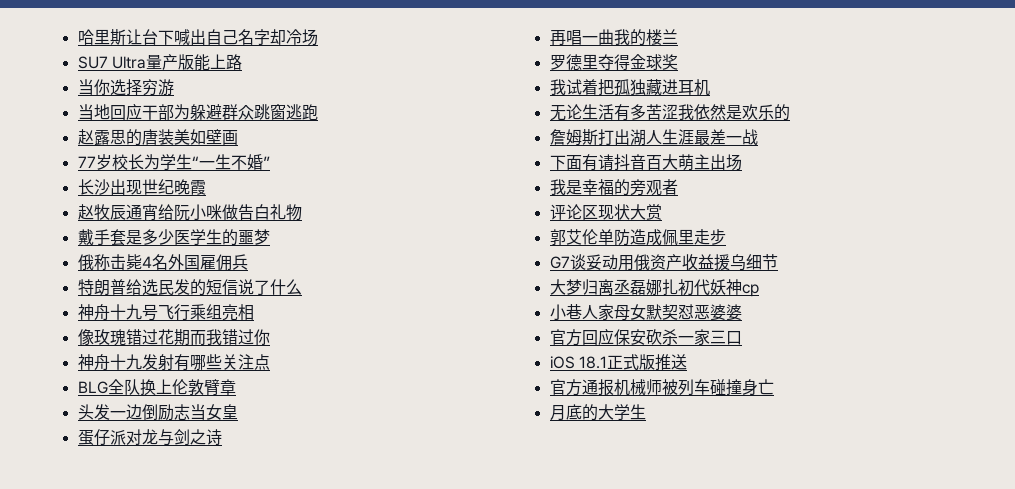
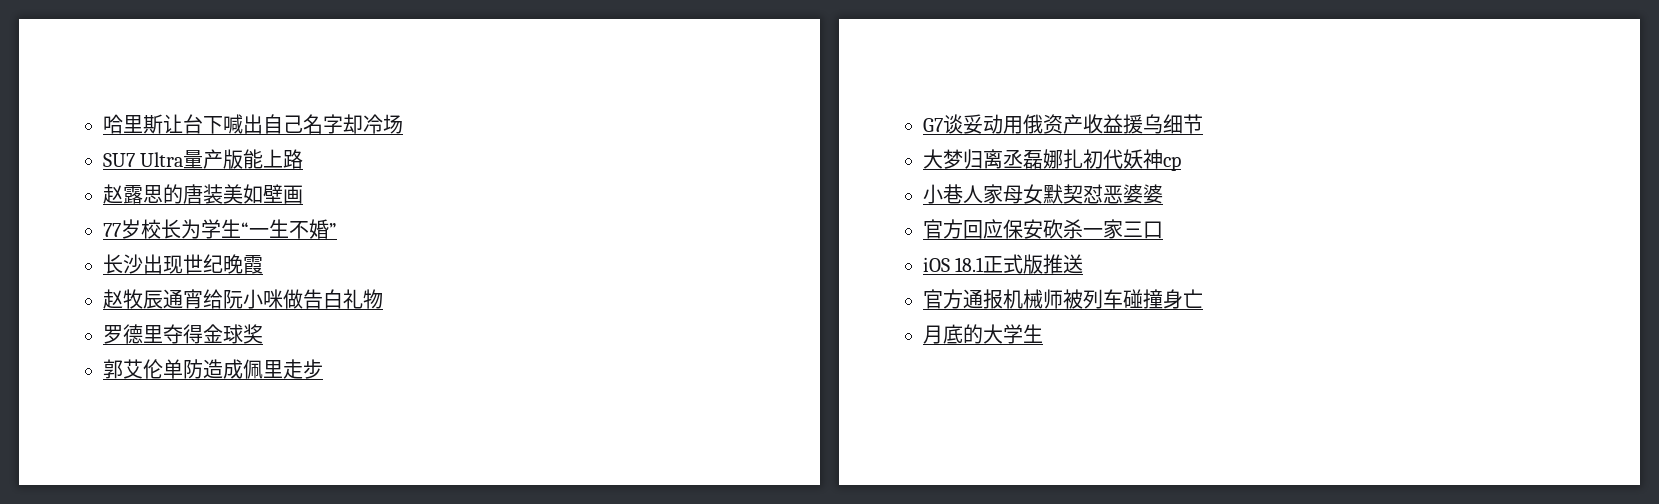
- 当你选择穷游
- 当地回应干部为躲避群众跳窗逃跑
- 戴手套是多少医学生的噩梦
- 俄称击毙4名外国雇佣兵
- 特朗普给选民发的短信说了什么
- 神舟十九号飞行乘组亮相
- 像玫瑰错过花期而我错过你
- 神舟十九发射有哪些关注点
- BLG全队换上伦敦臂章
- 头发一边倒励志当女皇
- 蛋仔派对龙与剑之诗
- 再唱一曲我的楼兰
  罗德里夺得金球奖
- 我试着把孤独藏进耳机
- 无论生活有多苦涩我依然是欢乐的
- 詹姆斯打出湖人生涯最差一战
- 下面有请抖音百大萌主出场
- 我是幸福的旁观者
- 评论区现状大赏

